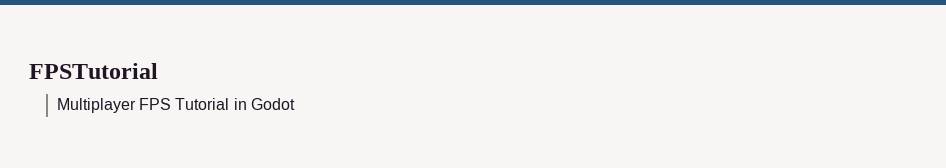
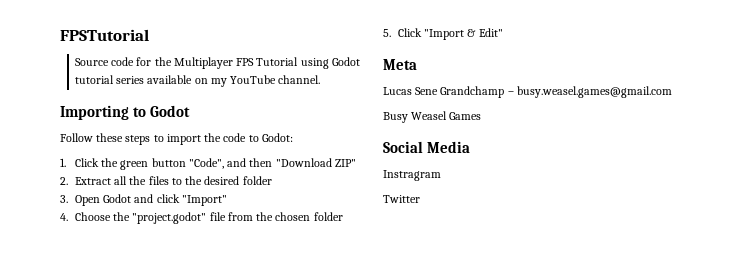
- Multiplayer FPS Tutorial in Godot
+ Source code for the Multiplayer FPS Tutorial using Godot tutorial series available on my YouTube channel.
+ Importing to Godot
+ Follow these steps to import the code to Godot:
+ 1. Click the green button "Code", and then "Download ZIP"
+ 2. Extract all the files to the desired folder
+ 3. Open Godot and click "Import"
+ 4. Choose the "project.godot" file from the chosen folder
+ 5. Click "Import & Edit"
+ Meta
+ Lucas Sene Grandchamp – busy.weasel.games@gmail.com
+ Busy Weasel Games
+ Social Media
+ Instragram
+ Twitter

